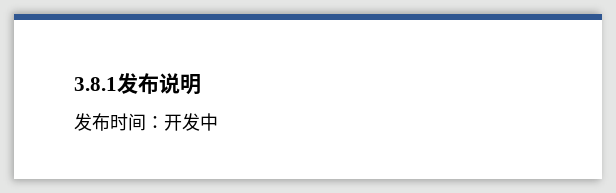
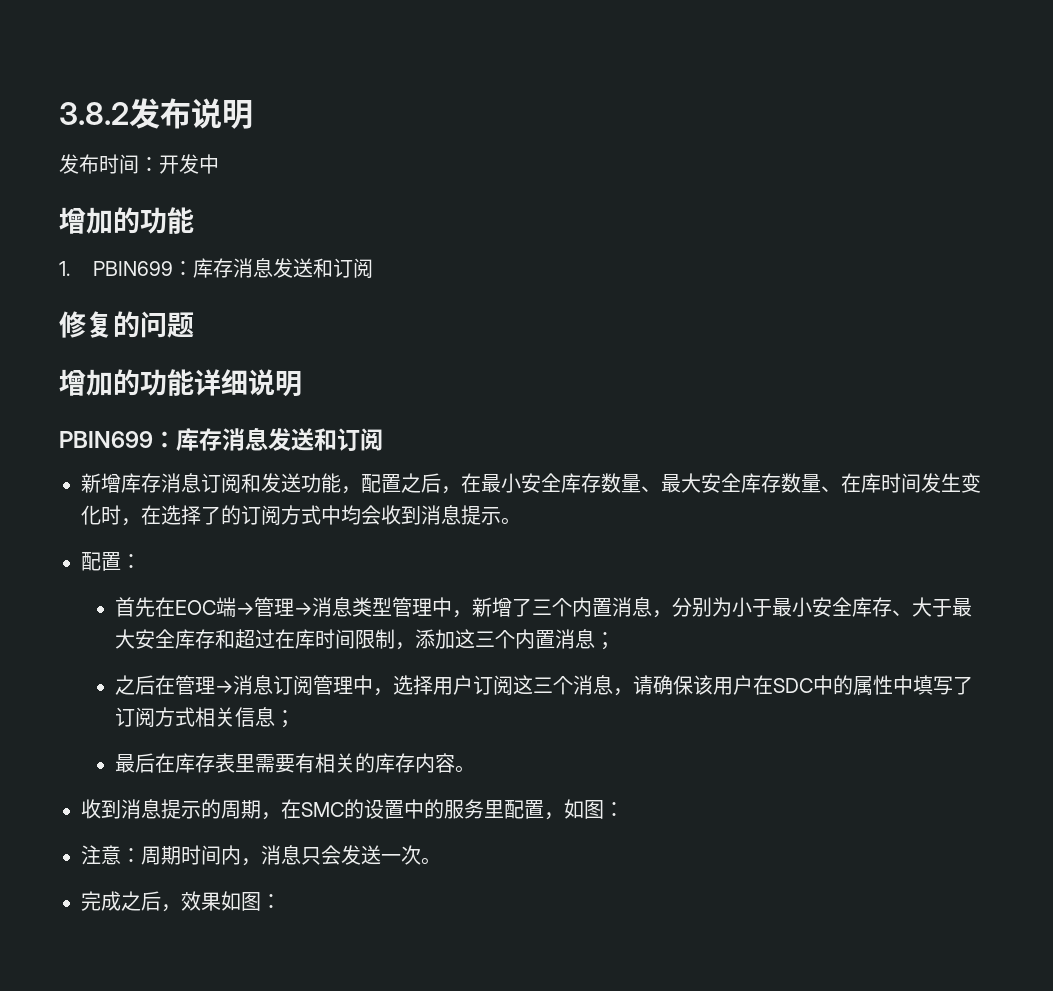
- 3.8.1发布说明
+ 3.8.2发布说明
  发布时间：开发中
+ 增加的功能
+ 1. PBIN699：库存消息发送和订阅
+ 修复的问题
+ 增加的功能详细说明
+ PBIN699：库存消息发送和订阅
+ 新增库存消息订阅和发送功能，配置之后，在最小安全库存数量、最大安全库存数量、在库时间发生变化时，在选择了的订阅方式中均会收到消息提示。
+ 配置：
+ 首先在EOC端→管理→消息类型管理中，新增了三个内置消息，分别为小于最小安全库存、大于最大安全库存和超过在库时间限制，添加这三个内置消息；
+ 之后在管理→消息订阅管理中，选择用户订阅这三个消息，请确保该用户在SDC中的属性中填写了订阅方式相关信息；
+ 最后在库存表里需要有相关的库存内容。
+ 收到消息提示的周期，在SMC的设置中的服务里配置，如图：
+ 注意：周期时间内，消息只会发送一次。
+ 完成之后，效果如图：

